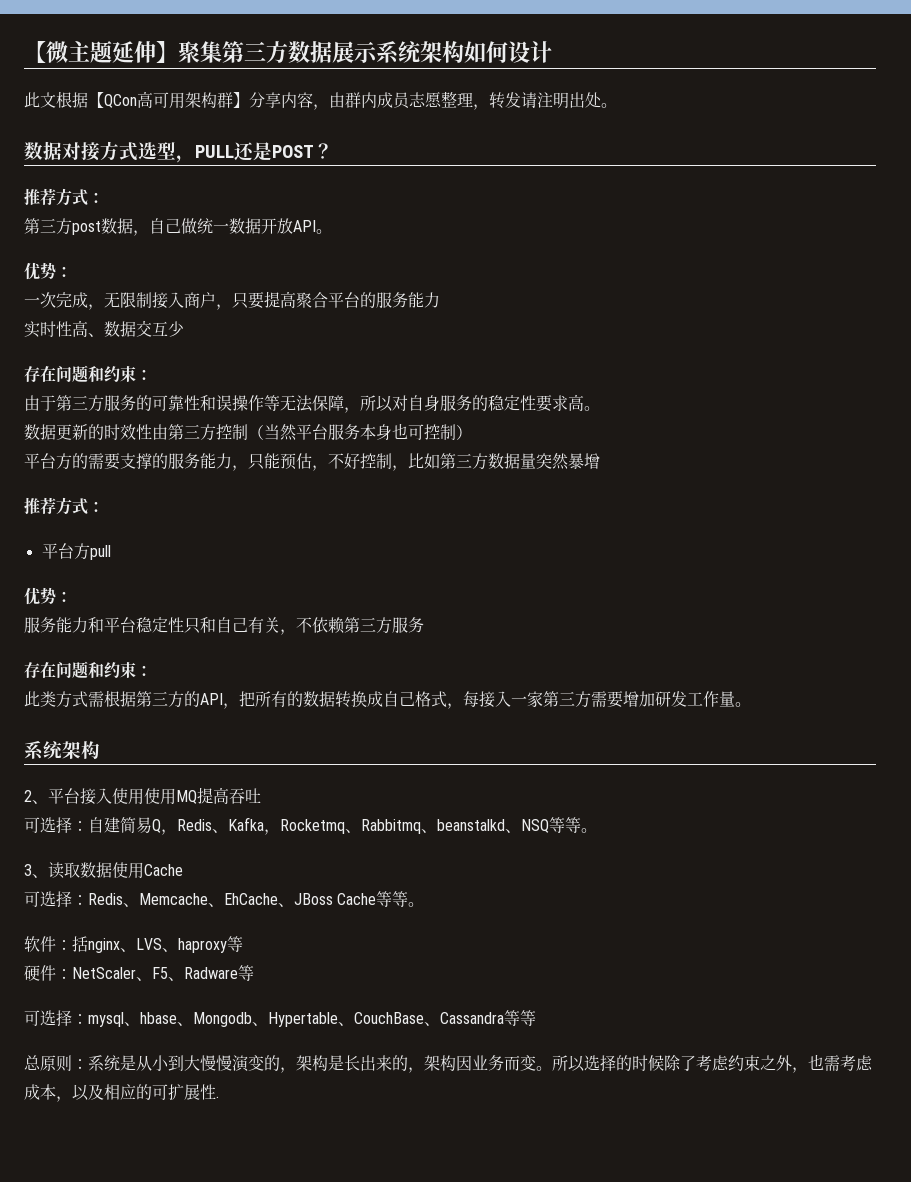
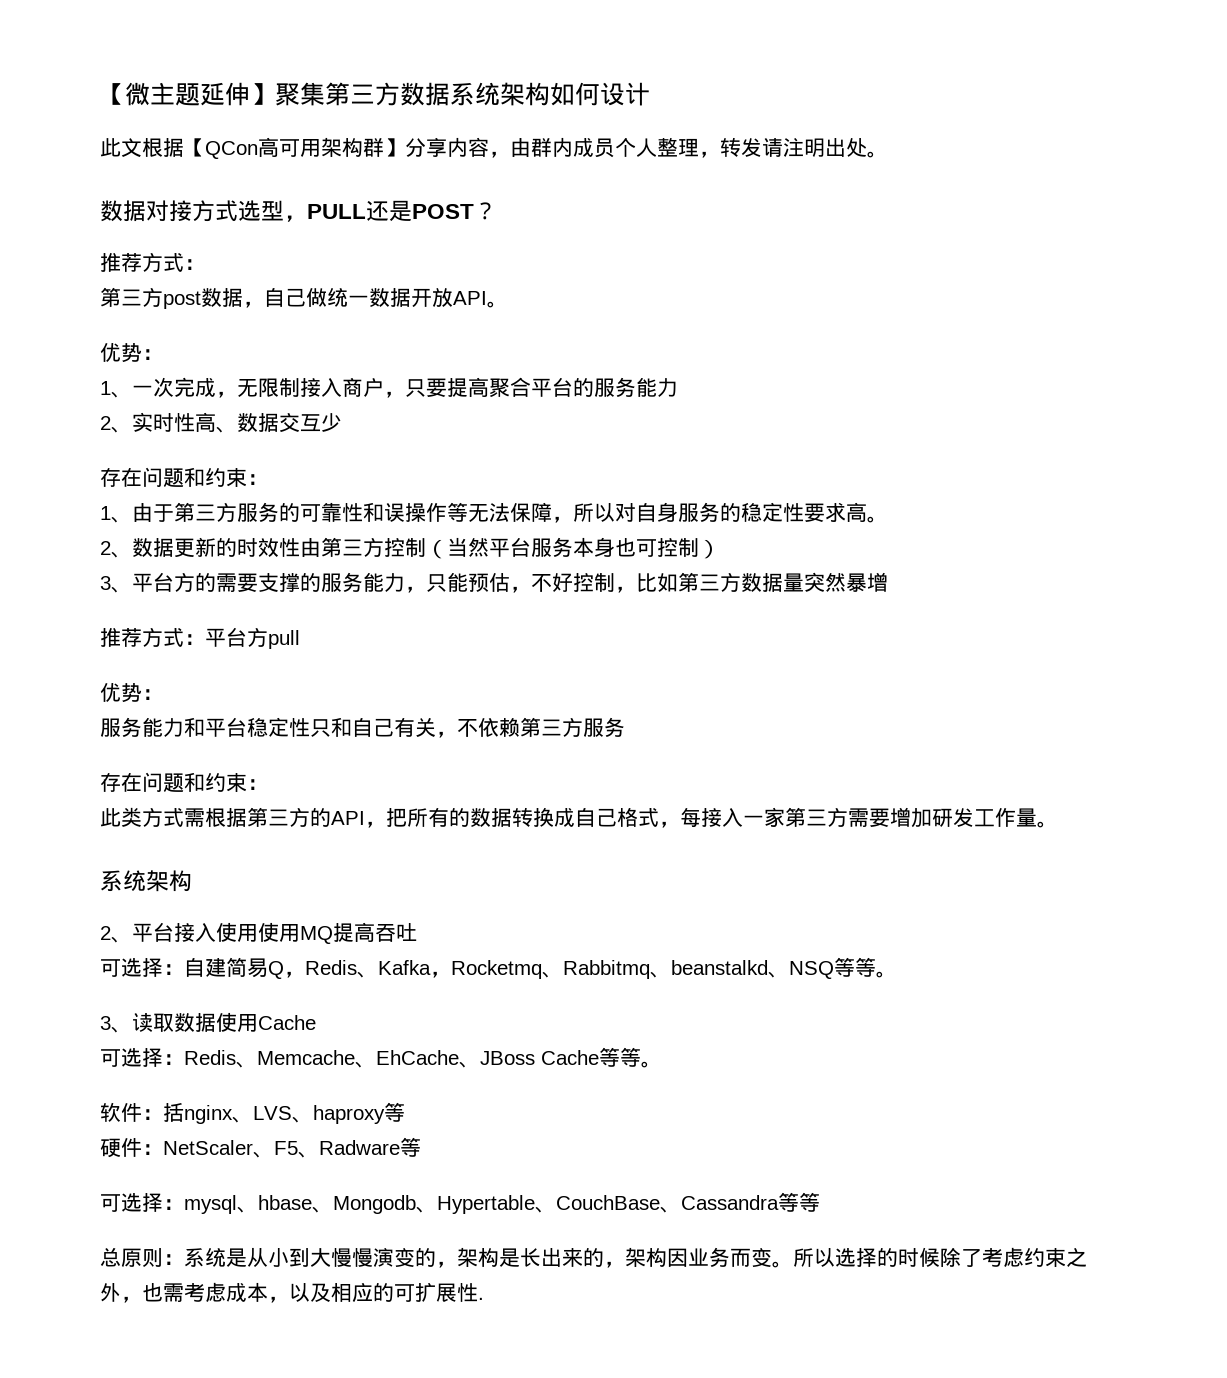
- 【微主题延伸】聚集第三方数据展示系统架构如何设计
+ 【微主题延伸】聚集第三方数据系统架构如何设计
- 此文根据【QCon高可用架构群】分享内容，由群内成员志愿整理，转发请注明出处。
+ 此文根据【QCon高可用架构群】分享内容，由群内成员个人整理，转发请注明出处。
- 一次完成，无限制接入商户，只要提高聚合平台的服务能力
+ 1、一次完成，无限制接入商户，只要提高聚合平台的服务能力
- 实时性高、数据交互少
+ 2、实时性高、数据交互少
- 由于第三方服务的可靠性和误操作等无法保障，所以对自身服务的稳定性要求高。
+ 1、由于第三方服务的可靠性和误操作等无法保障，所以对自身服务的稳定性要求高。
- 数据更新的时效性由第三方控制（当然平台服务本身也可控制）
+ 2、数据更新的时效性由第三方控制（当然平台服务本身也可控制）
- 平台方的需要支撑的服务能力，只能预估，不好控制，比如第三方数据量突然暴增
- 推荐方式：
- 平台方pull
+ 3、平台方的需要支撑的服务能力，只能预估，不好控制，比如第三方数据量突然暴增
+ 推荐方式：平台方pull

